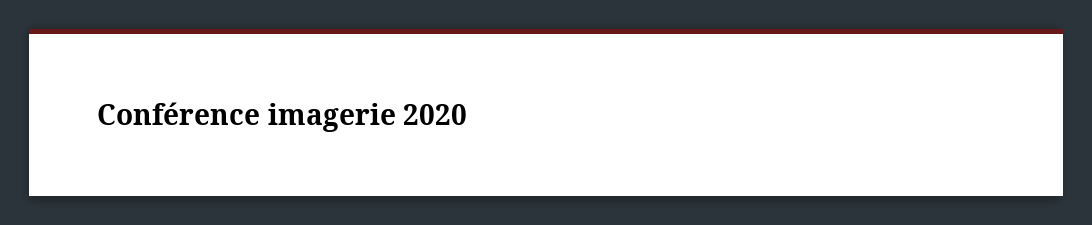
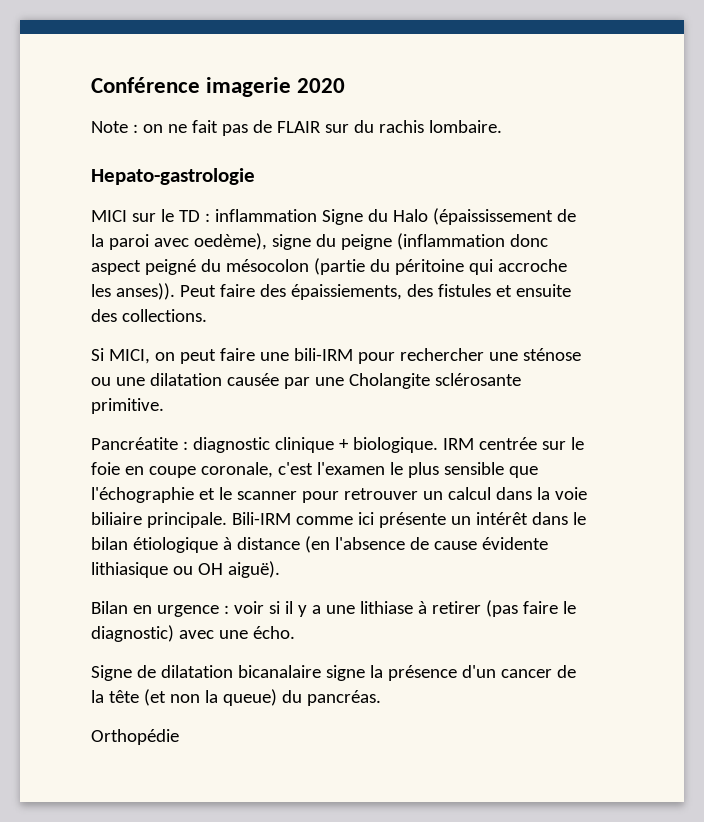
+ Note : on ne fait pas de FLAIR sur du rachis lombaire.
+ Hepato-gastrologie
+ MICI sur le TD : inflammation Signe du Halo (épaississement de la paroi avec oedème), signe du peigne (inflammation donc aspect peigné du mésocolon (partie du péritoine qui accroche les anses)). Peut faire des épaissiements, des fistules et ensuite des collections.
+ Si MICI, on peut faire une bili-IRM pour rechercher une sténose ou une dilatation causée par une Cholangite sclérosante primitive.
+ Pancréatite : diagnostic clinique + biologique. IRM centrée sur le foie en coupe coronale, c'est l'examen le plus sensible que l'échographie et le scanner pour retrouver un calcul dans la voie biliaire principale. Bili-IRM comme ici présente un intérêt dans le bilan étiologique à distance (en l'absence de cause évidente lithiasique ou OH aiguë).
+ Bilan en urgence : voir si il y a une lithiase à retirer (pas faire le diagnostic) avec une écho.
+ Signe de dilatation bicanalaire signe la présence d'un cancer de la tête (et non la queue) du pancréas.
+ Orthopédie

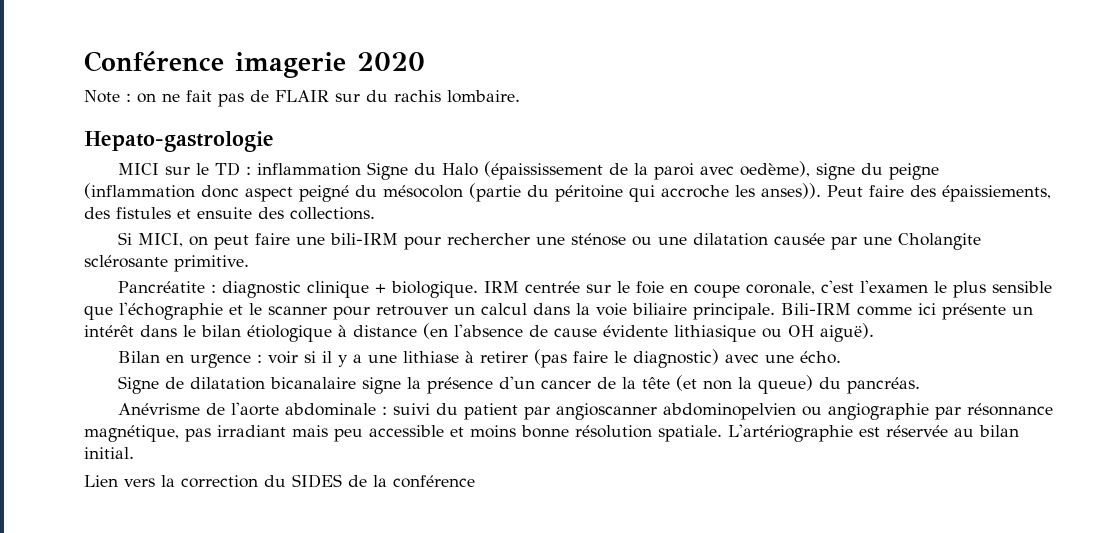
- Orthopédie
+ Anévrisme de l'aorte abdominale : suivi du patient par angioscanner abdominopelvien ou angiographie par résonnance magnétique, pas irradiant mais peu accessible et moins bonne résolution spatiale. L'artériographie est réservée au bilan initial.
+ Lien vers la correction du SIDES de la conférence

